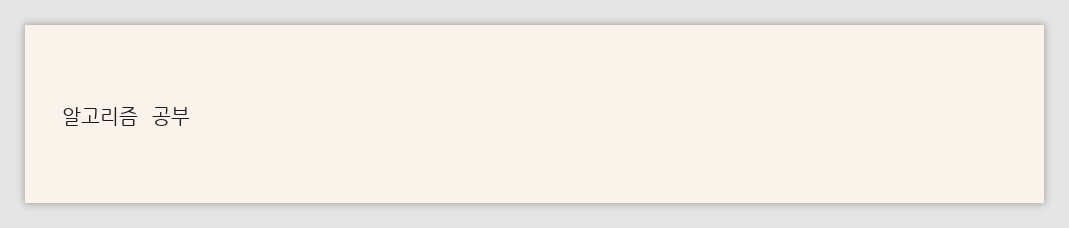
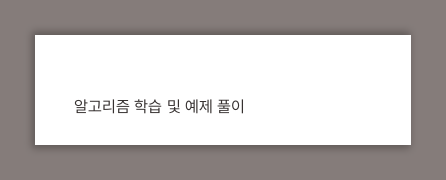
- 알고리즘 공부
+ 알고리즘 학습 및 예제 풀이

